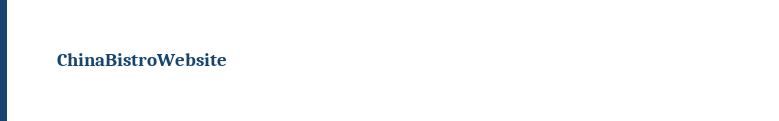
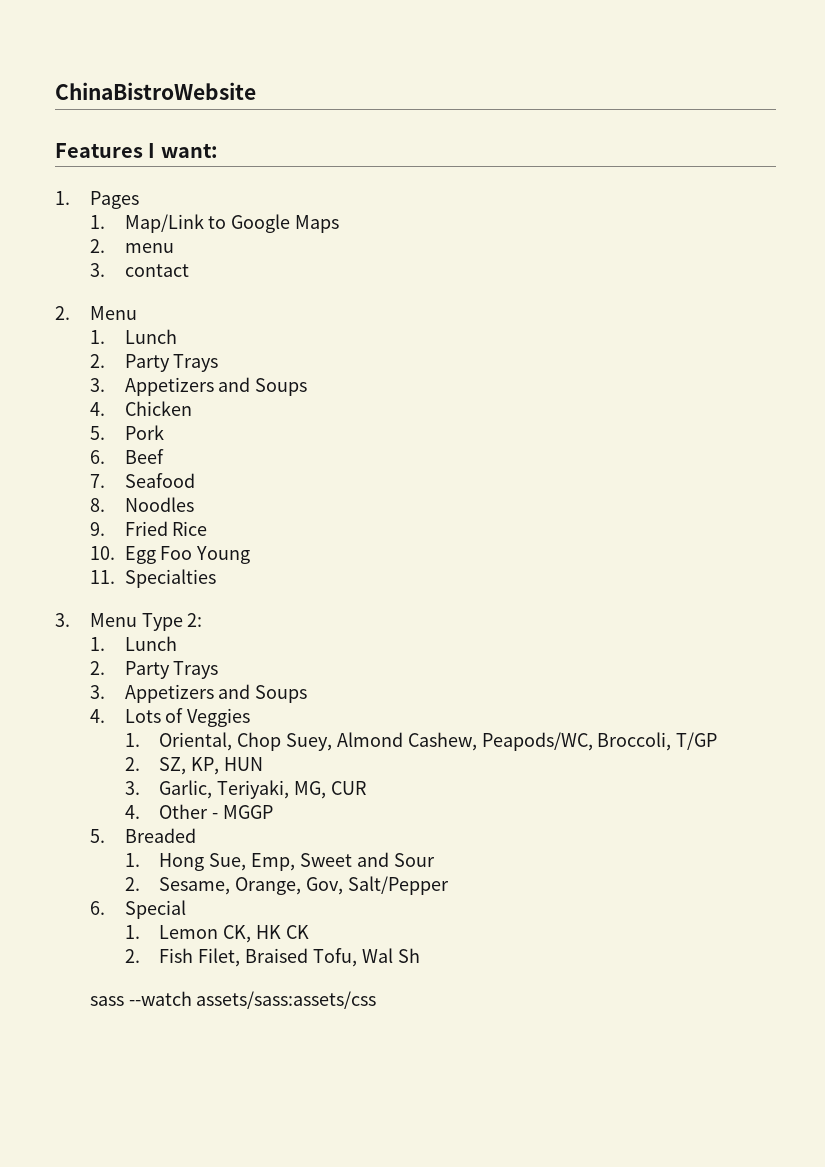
+ Features I want:
+ 1. Pages
+ 1. Map/Link to Google Maps
+ 2. menu
+ 3. contact
+ 2. Menu
+ 1. Lunch
+ 2. Party Trays
+ 3. Appetizers and Soups
+ 4. Chicken
+ 5. Pork
+ 6. Beef
+ 7. Seafood
+ 8. Noodles
+ 9. Fried Rice
+ 10. Egg Foo Young
+ 11. Specialties
+ 3. Menu Type 2:
+ 1. Lunch
+ 2. Party Trays
+ 3. Appetizers and Soups
+ 4. Lots of Veggies
+ 1. Oriental, Chop Suey, Almond Cashew, Peapods/WC, Broccoli, T/GP
+ 2. SZ, KP, HUN
+ 3. Garlic, Teriyaki, MG, CUR
+ 4. Other - MGGP
+ 5. Breaded
+ 1. Hong Sue, Emp, Sweet and Sour
+ 2. Sesame, Orange, Gov, Salt/Pepper
+ 6. Special
+ 1. Lemon CK, HK CK
+ 2. Fish Filet, Braised Tofu, Wal Sh
+ sass --watch assets/sass:assets/css

